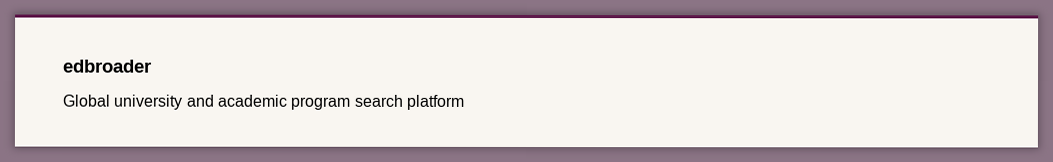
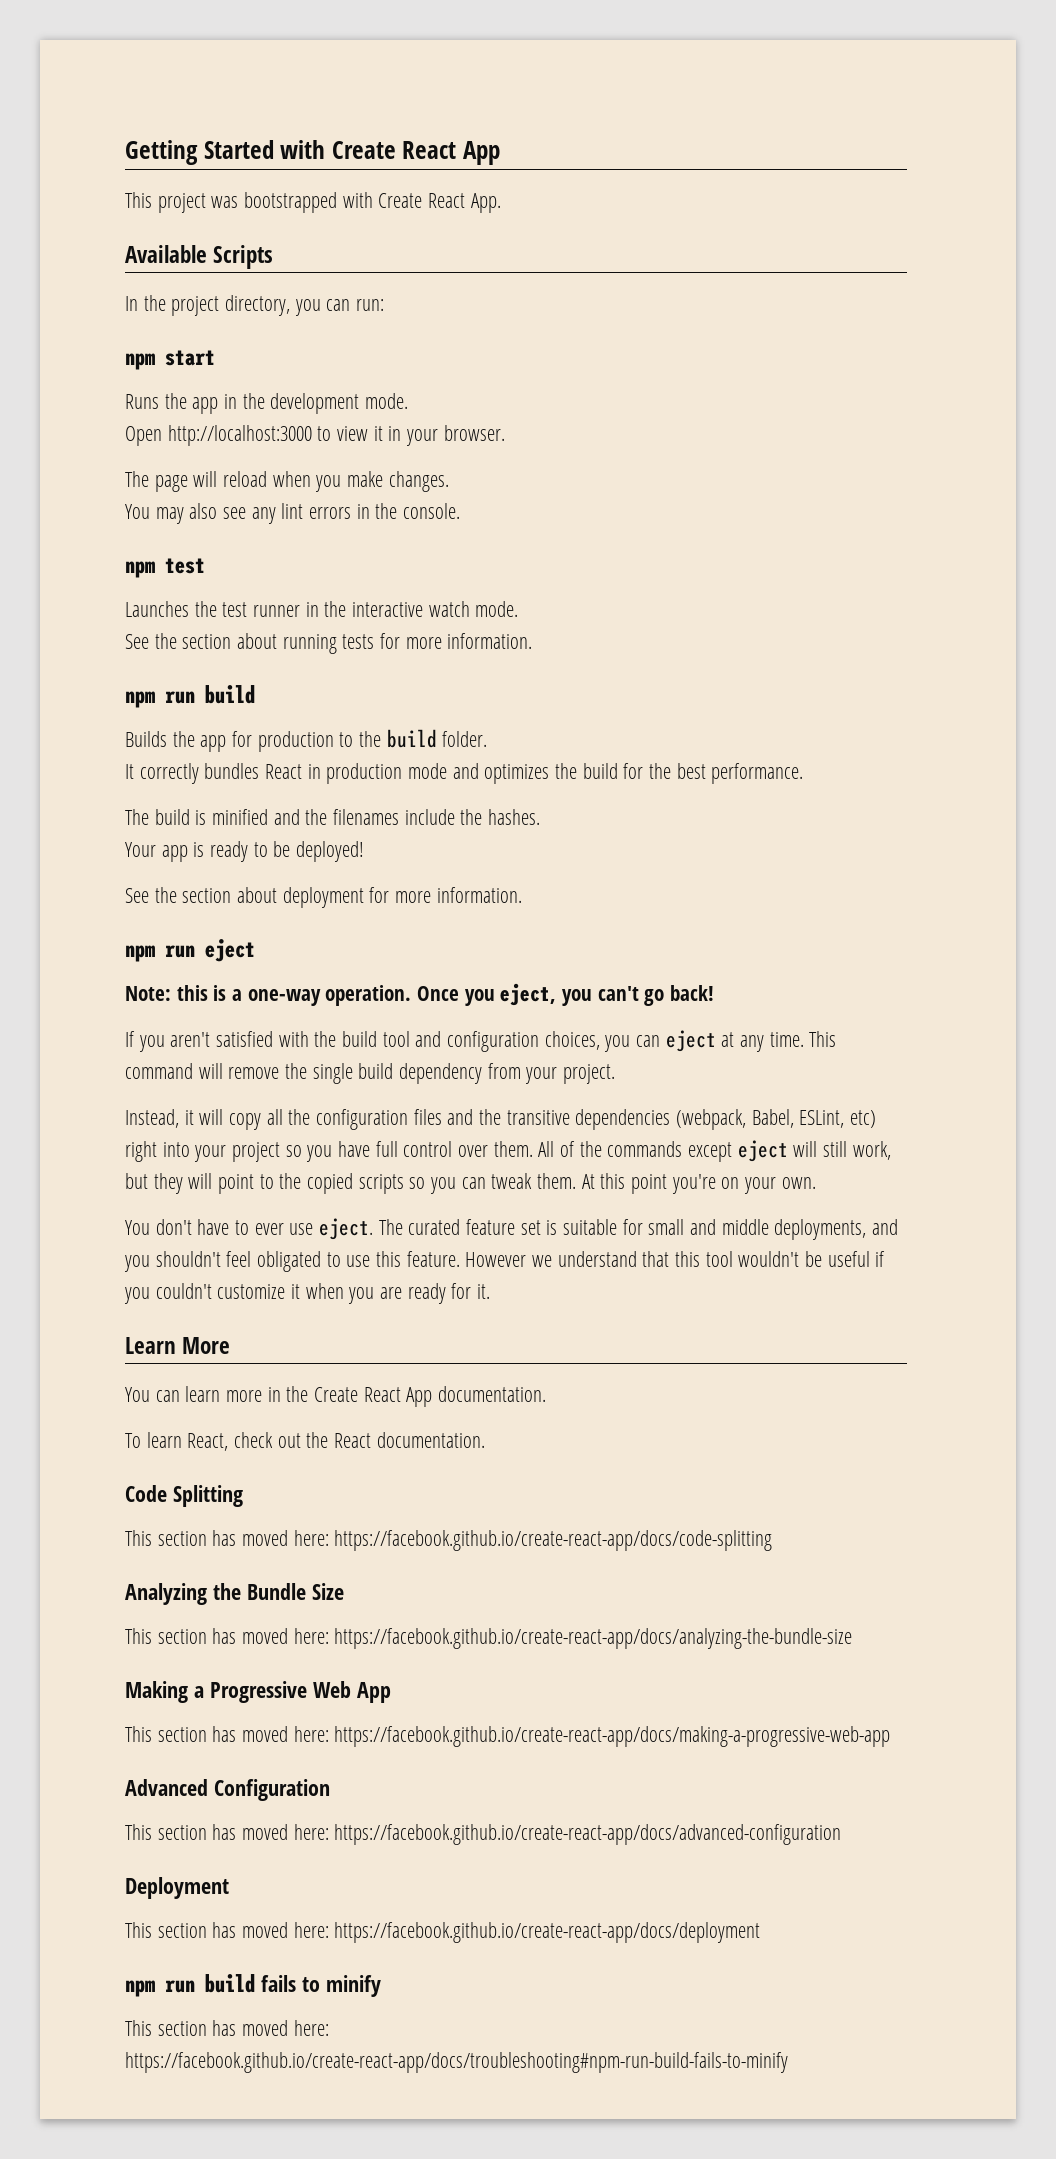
- edbroader
- Global university and academic program search platform
+ Getting Started with Create React App
+ This project was bootstrapped with Create React App.
+ Available Scripts
+ In the project directory, you can run:
+ npm start
+ Runs the app in the development mode.
+ Open http://localhost:3000 to view it in your browser.
+ The page will reload when you make changes.
+ You may also see any lint errors in the console.
+ npm test
+ Launches the test runner in the interactive watch mode.
+ See the section about running tests for more information.
+ npm run build
+ Builds the app for production to the build folder.
+ It correctly bundles React in production mode and optimizes the build for the best performance.
+ The build is minified and the filenames include the hashes.
+ Your app is ready to be deployed!
+ See the section about deployment for more information.
+ npm run eject
+ Note: this is a one-way operation. Once you eject, you can't go back!
+ If you aren't satisfied with the build tool and configuration choices, you can eject at any time. This command will remove the single build dependency from your project.
+ Instead, it will copy all the configuration files and the transitive dependencies (webpack, Babel, ESLint, etc) right into your project so you have full control over them. All of the commands except eject will still work, but they will point to the copied scripts so you can tweak them. At this point you're on your own.
+ You don't have to ever use eject. The curated feature set is suitable for small and middle deployments, and you shouldn't feel obligated to use this feature. However we understand that this tool wouldn't be useful if you couldn't customize it when you are ready for it.
+ Learn More
+ You can learn more in the Create React App documentation.
+ To learn React, check out the React documentation.
+ Code Splitting
+ This section has moved here: https://facebook.github.io/create-react-app/docs/code-splitting
+ Analyzing the Bundle Size
+ This section has moved here: https://facebook.github.io/create-react-app/docs/analyzing-the-bundle-size
+ Making a Progressive Web App
+ This section has moved here: https://facebook.github.io/create-react-app/docs/making-a-progressive-web-app
+ Advanced Configuration
+ This section has moved here: https://facebook.github.io/create-react-app/docs/advanced-configuration
+ Deployment
+ This section has moved here: https://facebook.github.io/create-react-app/docs/deployment
+ npm run build fails to minify
+ This section has moved here: https://facebook.github.io/create-react-app/docs/troubleshooting#npm-run-build-fails-to-minify

